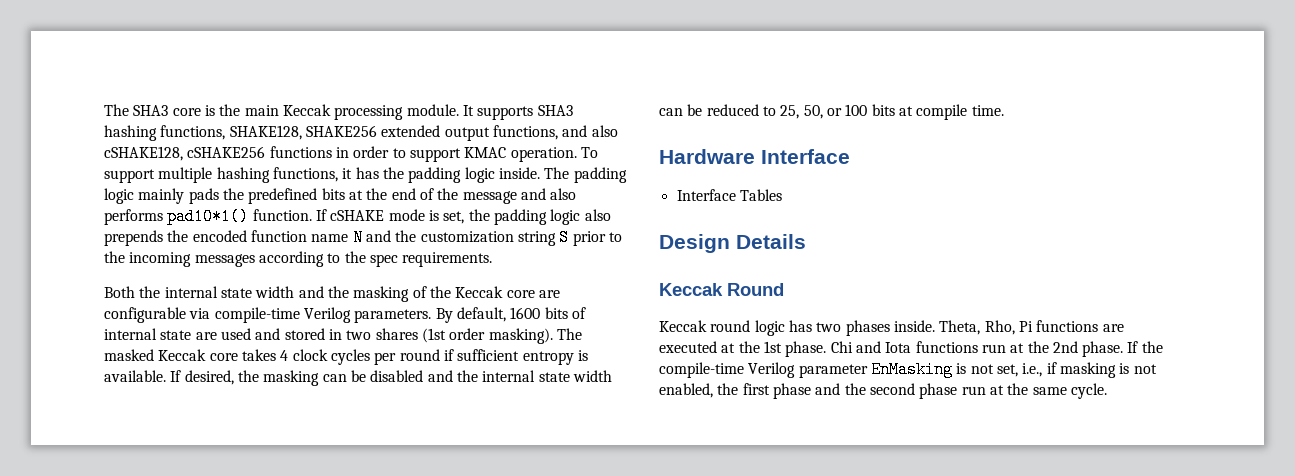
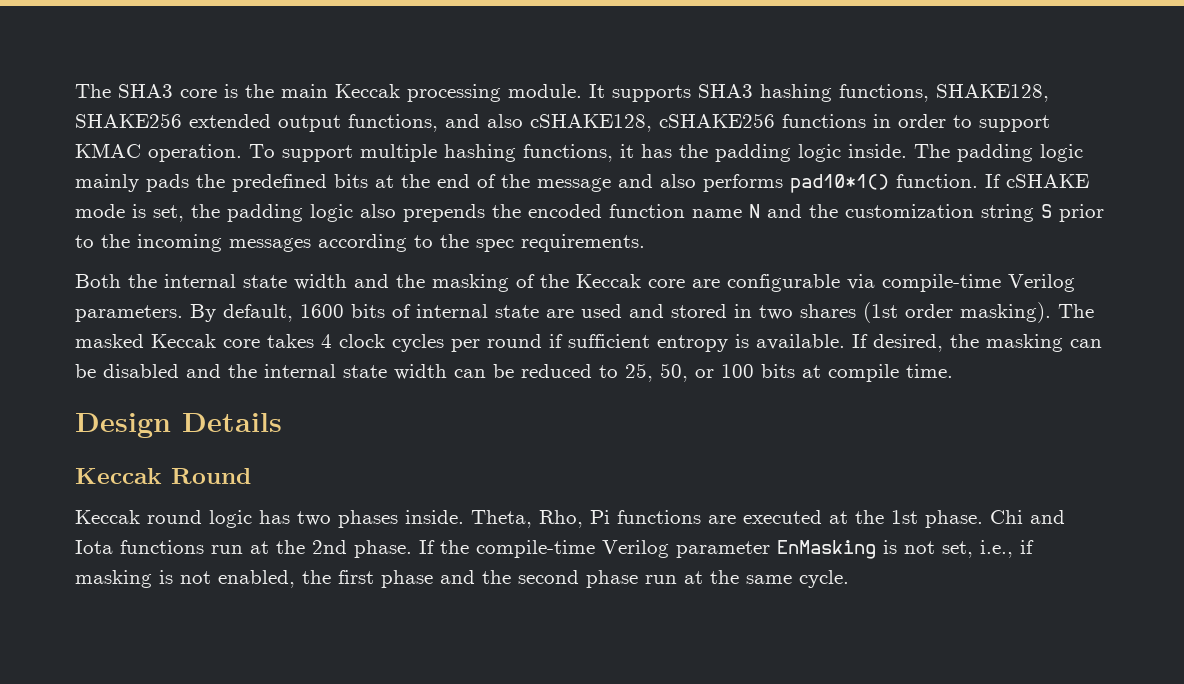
- Hardware Interface
- Interface Tables

